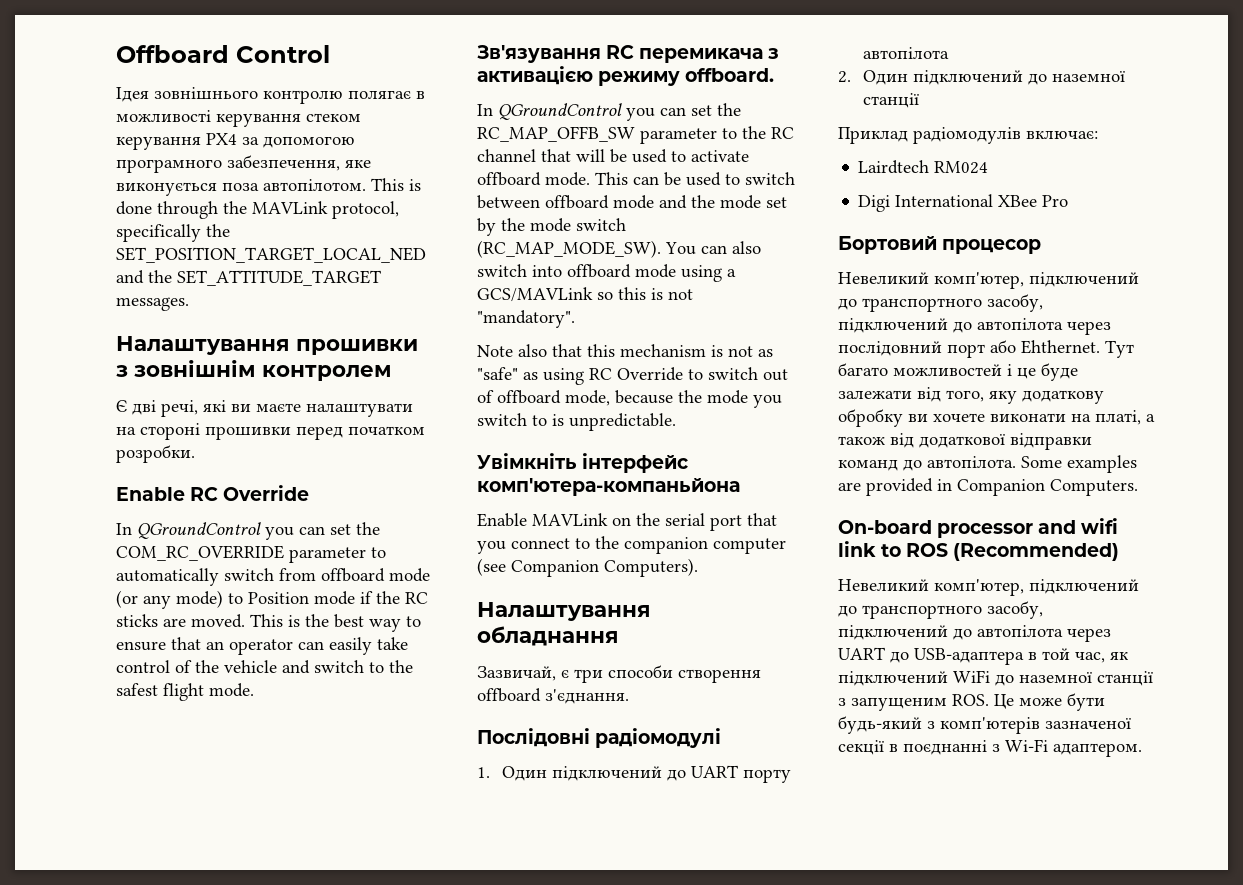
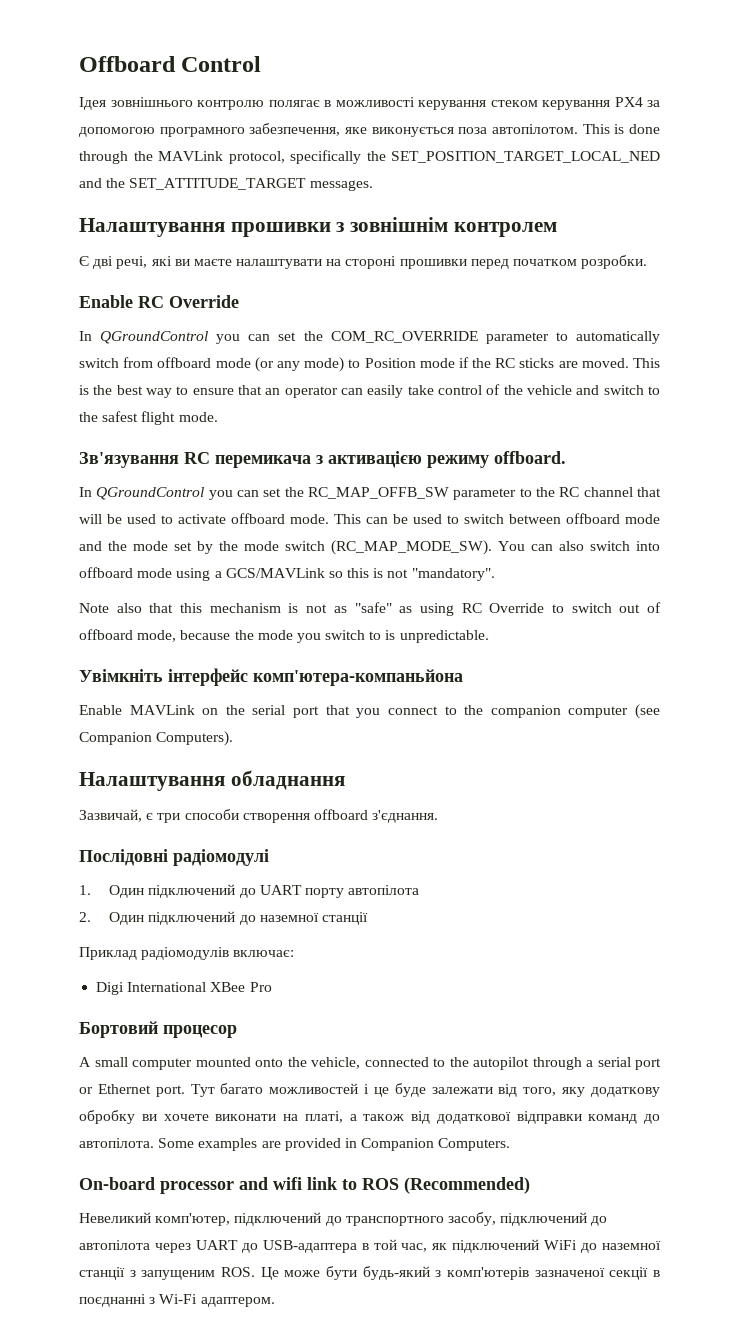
- Lairdtech RM024
- Невеликий комп'ютер, підключений до транспортного засобу, підключений до автопілота через послідовний порт або Ehthernet.
+ A small computer mounted onto the vehicle, connected to the autopilot through a serial port or Ethernet port.

